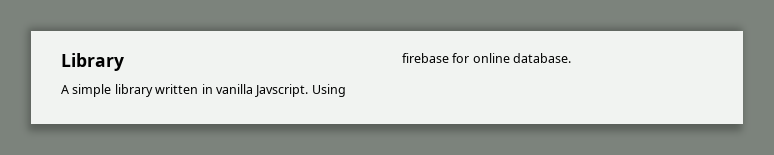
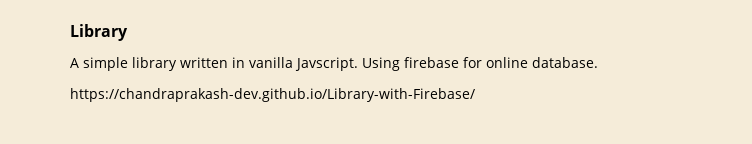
+ https://chandraprakash-dev.github.io/Library-with-Firebase/

